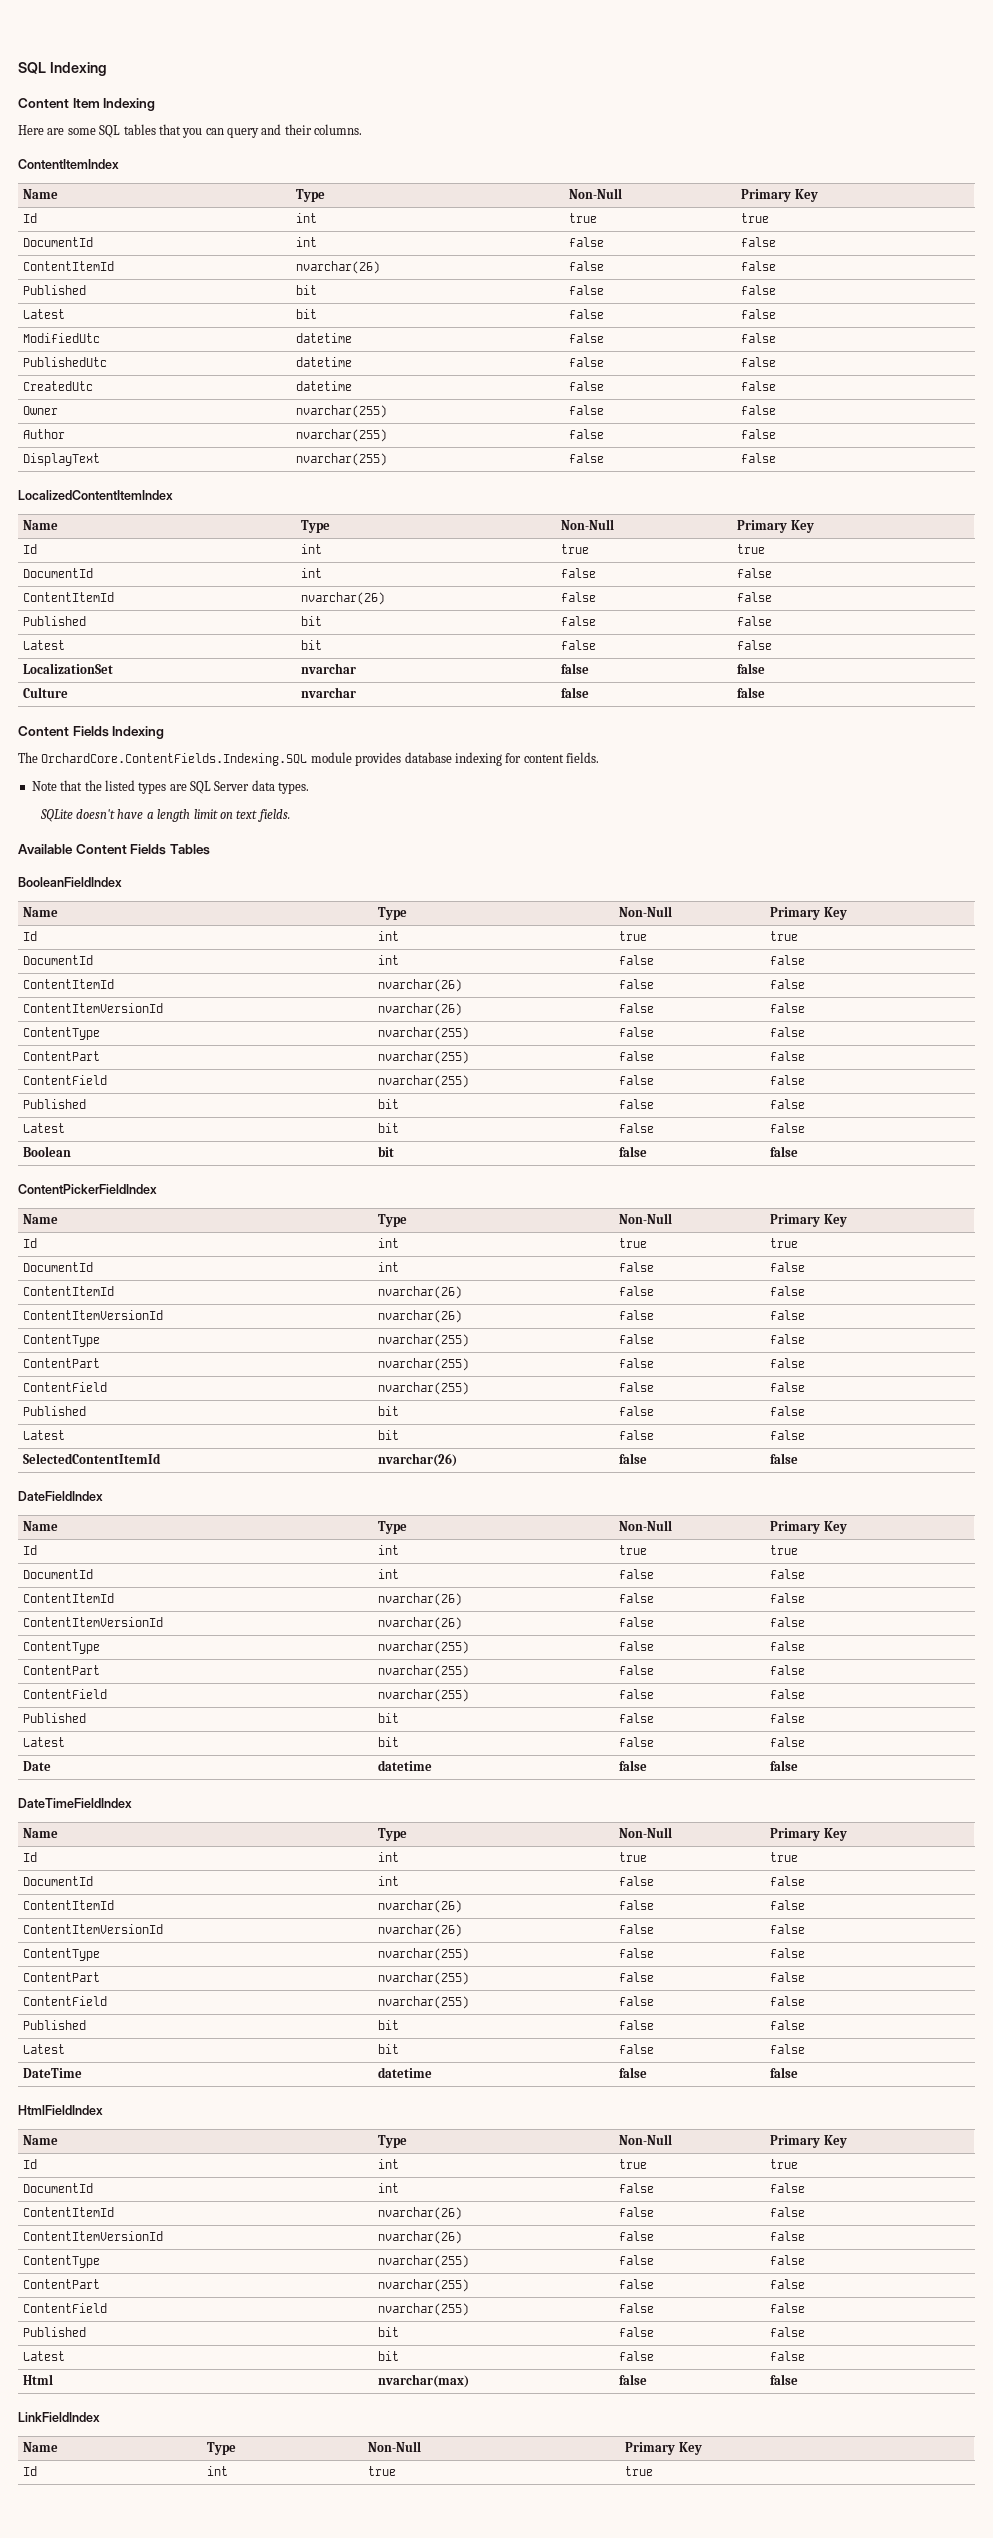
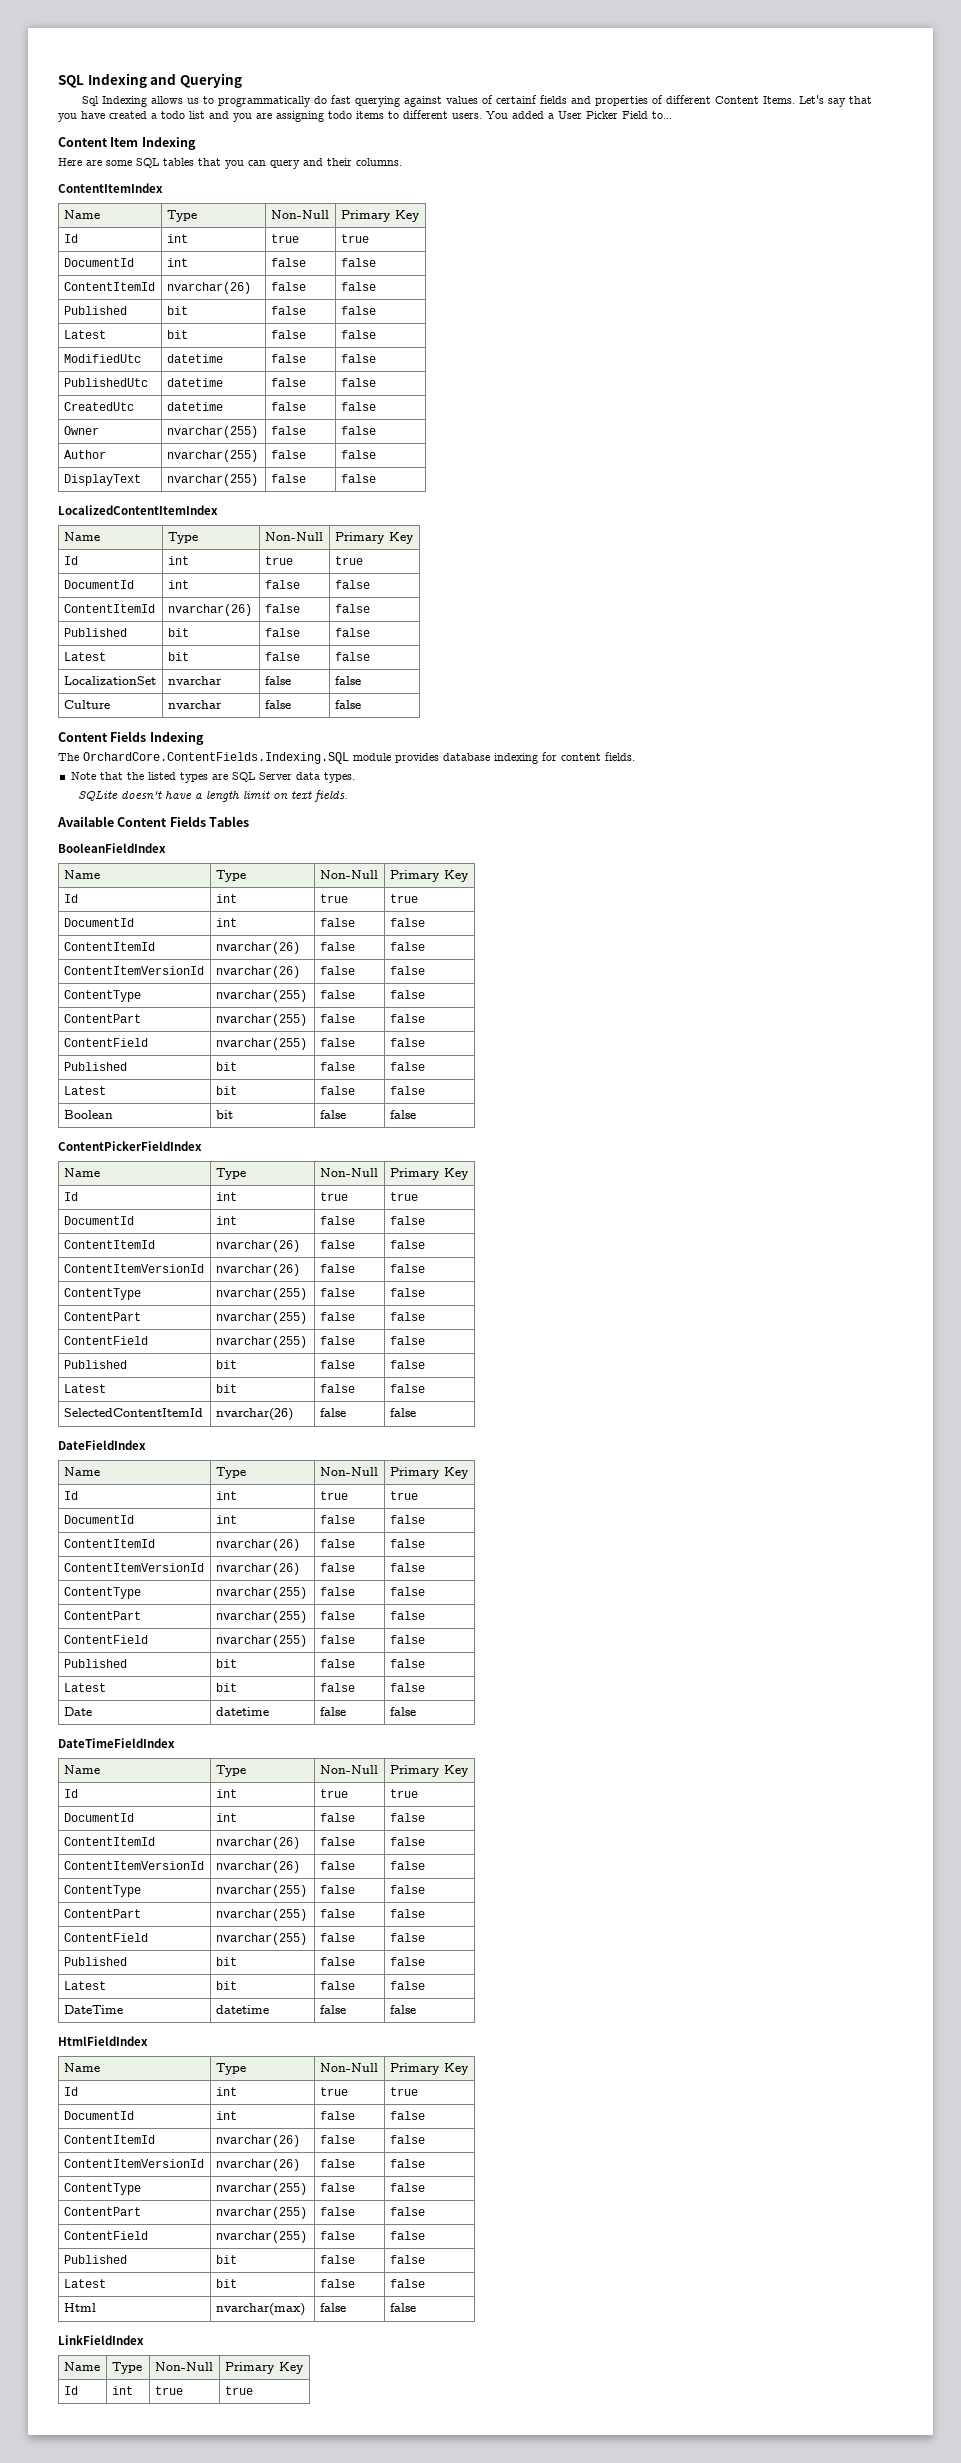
- SQL Indexing
+ SQL Indexing and Querying
+ Sql Indexing allows us to programmatically do fast querying against values of certainf fields and properties of different Content Items. Let's say that you have created a todo list and you are assigning todo items to different users. You added a User Picker Field to...

